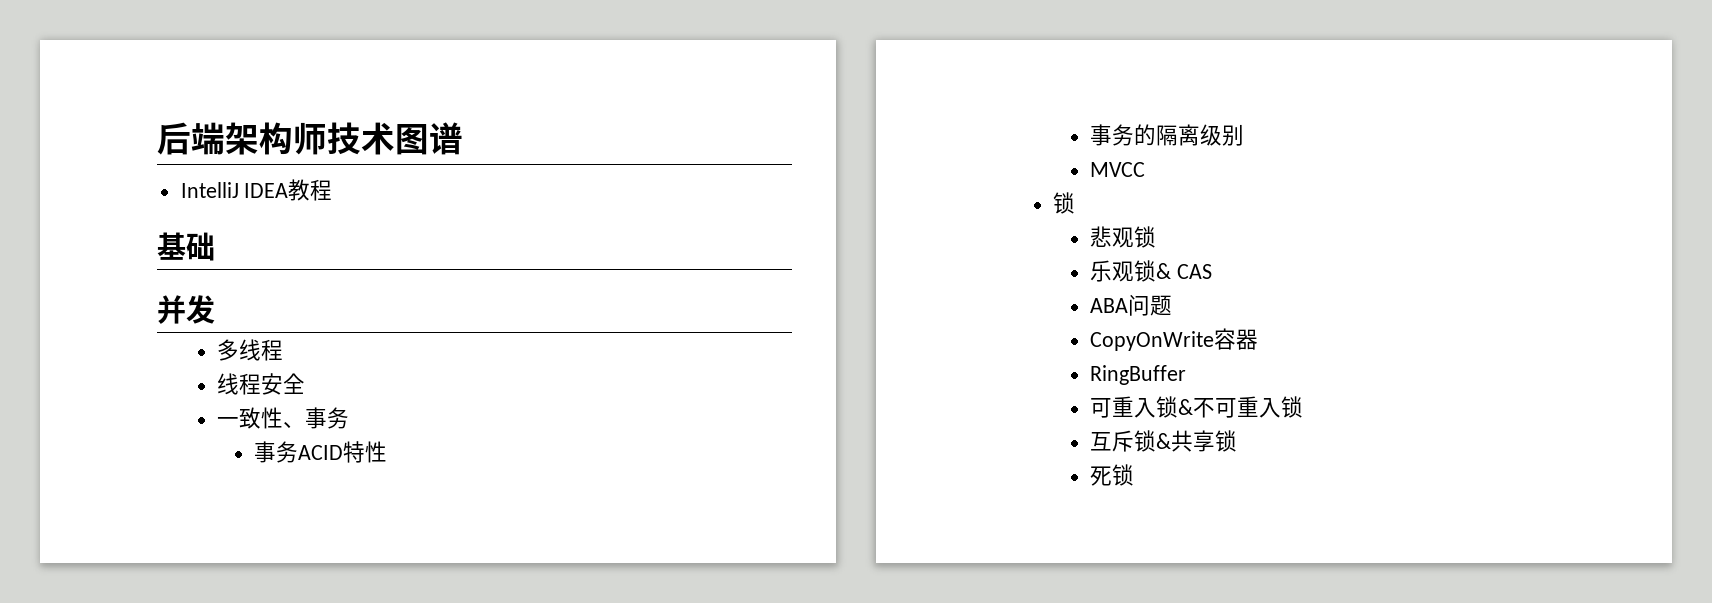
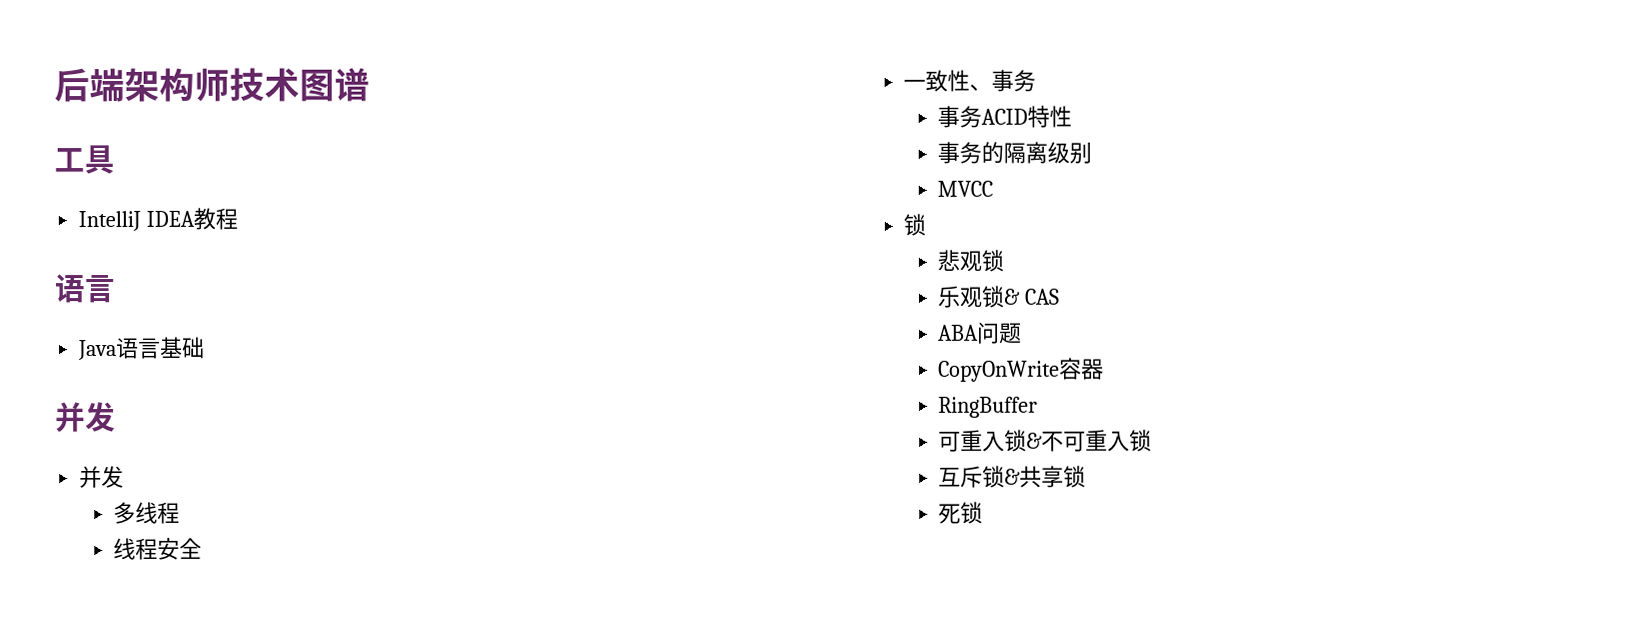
+ 工具
  IntelliJ IDEA教程
- 基础
+ 语言
+ Java语言基础
+ 并发

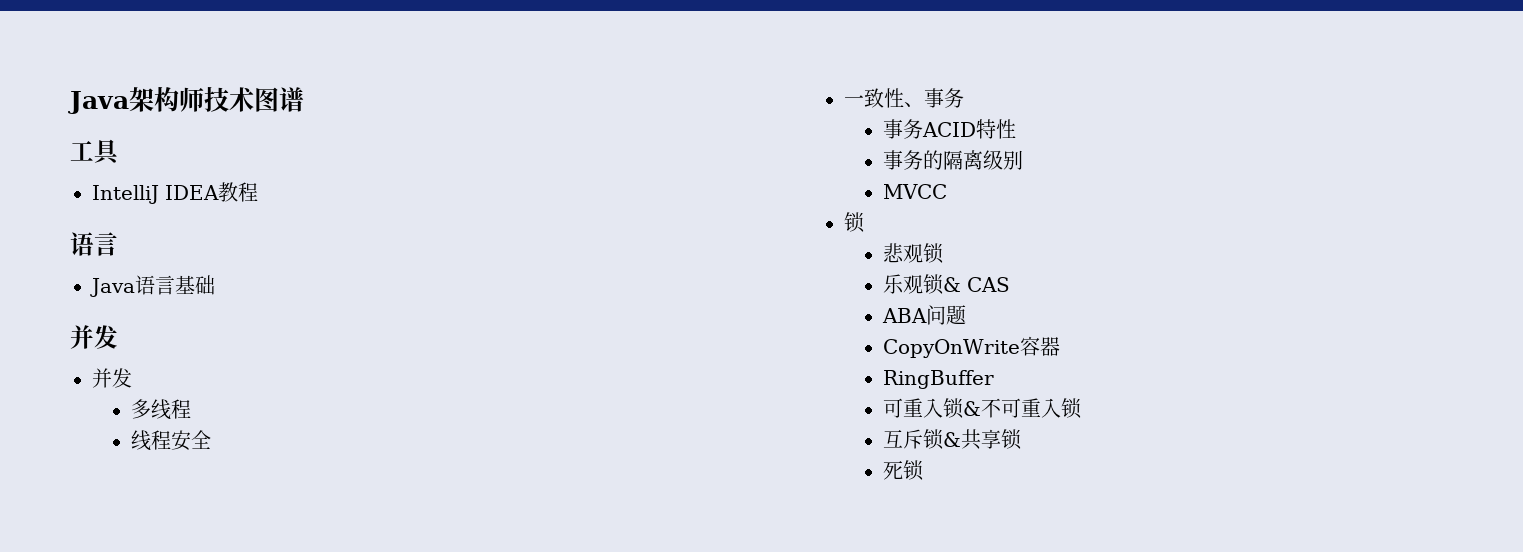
- 后端架构师技术图谱
+ Java架构师技术图谱

